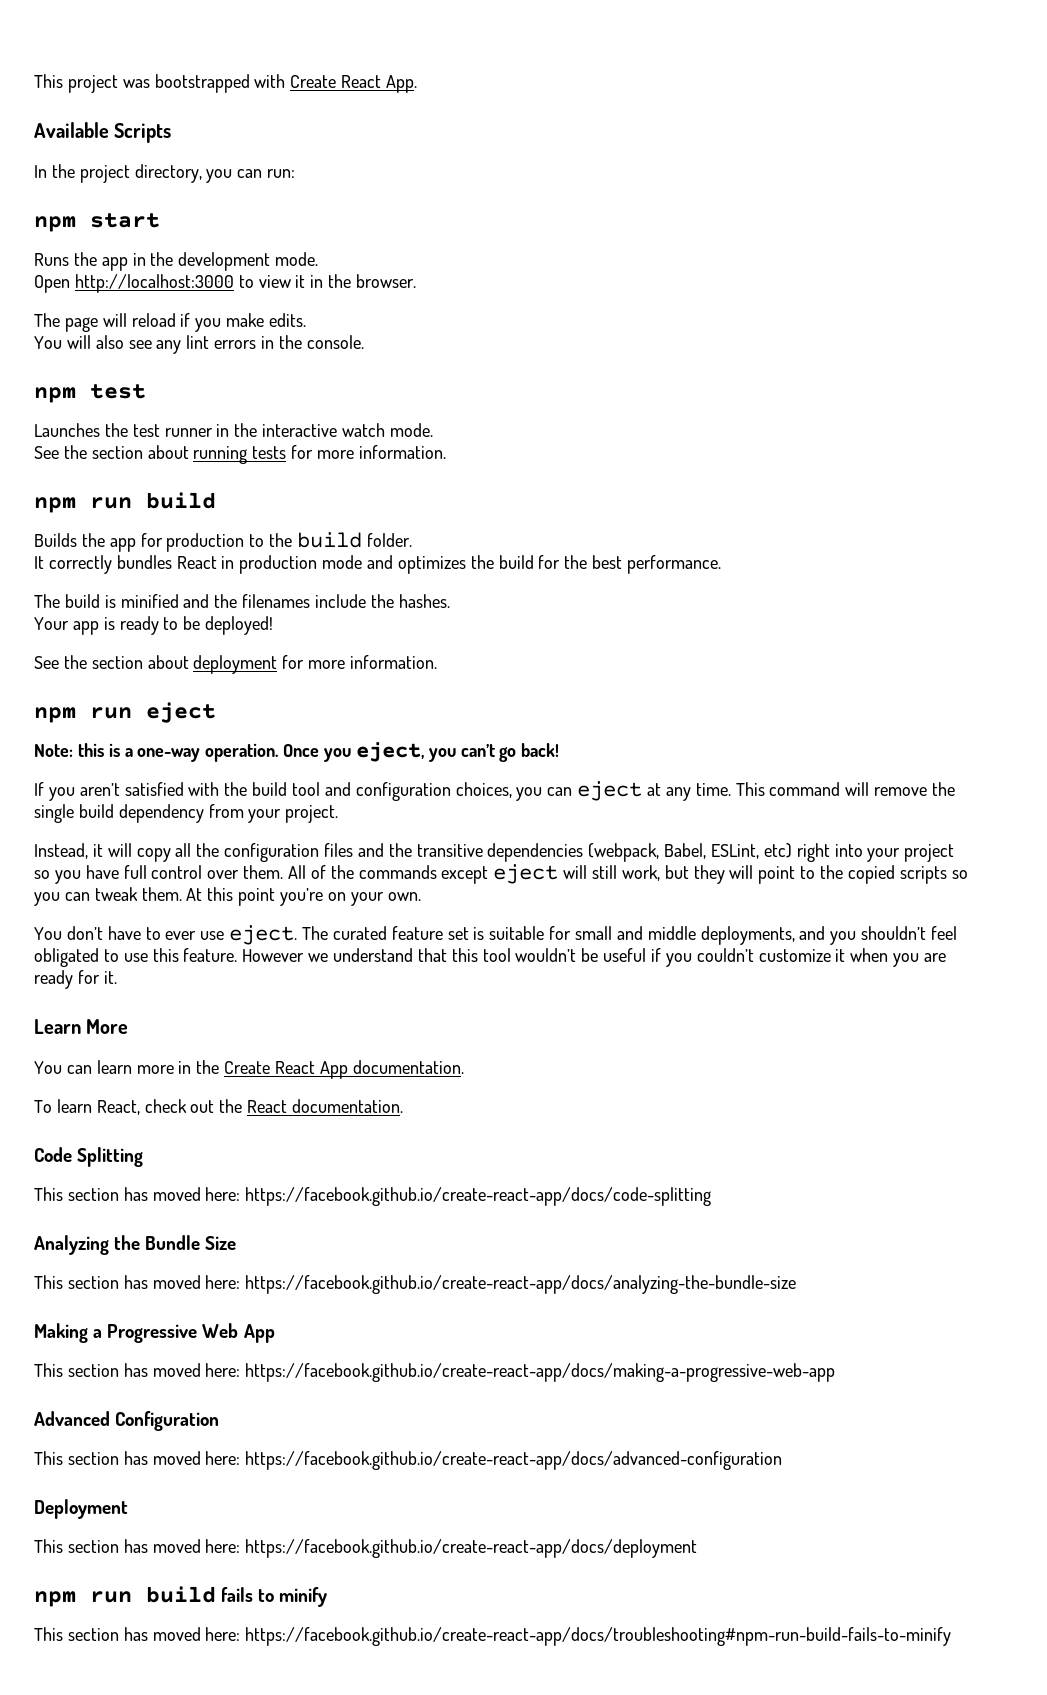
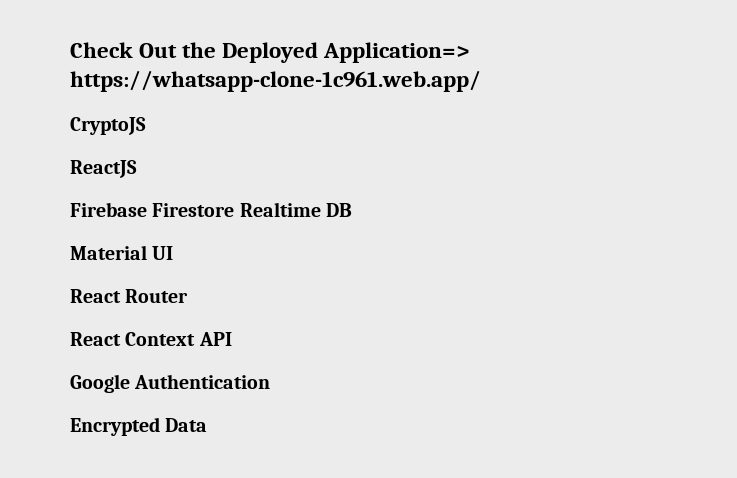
- This project was bootstrapped with Create React App.
- Available Scripts
- In the project directory, you can run:
- npm start
- Runs the app in the development mode.
- Open http://localhost:3000 to view it in the browser.
- The page will reload if you make edits.
- You will also see any lint errors in the console.
- npm test
- Launches the test runner in the interactive watch mode.
- See the section about running tests for more information.
- npm run build
- Builds the app for production to the build folder.
- It correctly bundles React in production mode and optimizes the build for the best performance.
- The build is minified and the filenames include the hashes.
- Your app is ready to be deployed!
- See the section about deployment for more information.
- npm run eject
- Note: this is a one-way operation. Once you eject, you can’t go back!
- If you aren’t satisfied with the build tool and configuration choices, you can eject at any time. This command will remove the single build dependency from your project.
- Instead, it will copy all the configuration files and the transitive dependencies (webpack, Babel, ESLint, etc) right into your project so you have full control over them. All of the commands except eject will still work, but they will point to the copied scripts so you can tweak them. At this point you’re on your own.
- You don’t have to ever use eject. The curated feature set is suitable for small and middle deployments, and you shouldn’t feel obligated to use this feature. However we understand that this tool wouldn’t be useful if you couldn’t customize it when you are ready for it.
- Learn More
- You can learn more in the Create React App documentation.
- To learn React, check out the React documentation.
- Code Splitting
- This section has moved here: https://facebook.github.io/create-react-app/docs/code-splitting
- Analyzing the Bundle Size
- This section has moved here: https://facebook.github.io/create-react-app/docs/analyzing-the-bundle-size
- Making a Progressive Web App
- This section has moved here: https://facebook.github.io/create-react-app/docs/making-a-progressive-web-app
- Advanced Configuration
- This section has moved here: https://facebook.github.io/create-react-app/docs/advanced-configuration
- Deployment
- This section has moved here: https://facebook.github.io/create-react-app/docs/deployment
- npm run build fails to minify
- This section has moved here: https://facebook.github.io/create-react-app/docs/troubleshooting#npm-run-build-fails-to-minify
+ Check Out the Deployed Application=> https://whatsapp-clone-1c961.web.app/
+ CryptoJS
+ ReactJS
+ Firebase Firestore Realtime DB
+ Material UI
+ React Router
+ React Context API
+ Google Authentication
+ Encrypted Data

